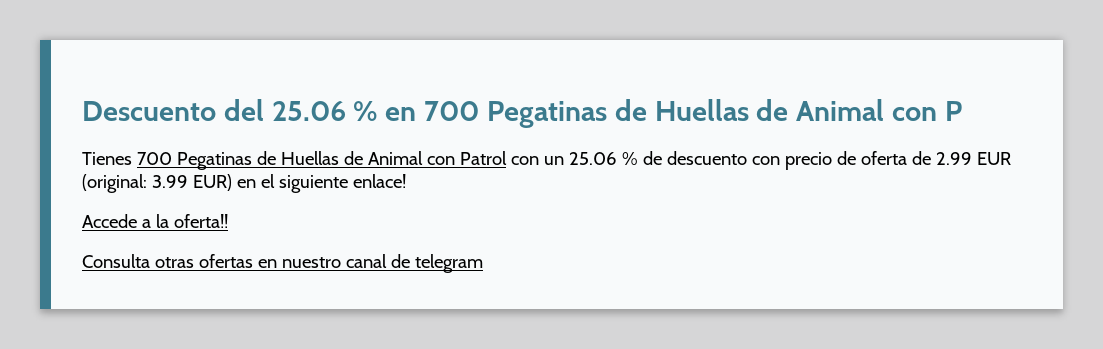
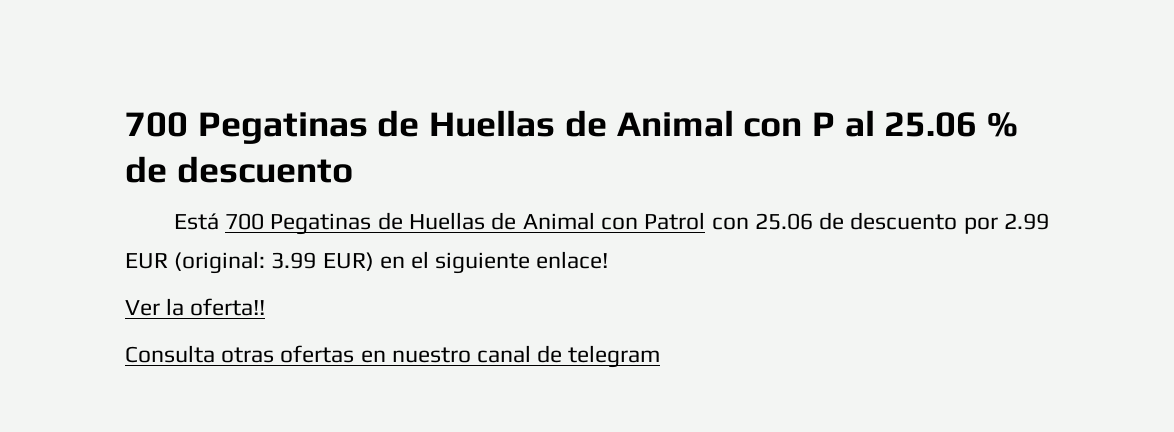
- Descuento del 25.06 % en 700 Pegatinas de Huellas de Animal con P
- Tienes 700 Pegatinas de Huellas de Animal con Patrol con un 25.06 % de descuento con precio de oferta de 2.99 EUR (original: 3.99 EUR) en el siguiente enlace!
+ 700 Pegatinas de Huellas de Animal con P al 25.06 % de descuento
+ Está 700 Pegatinas de Huellas de Animal con Patrol con 25.06 de descuento por 2.99 EUR (original: 3.99 EUR) en el siguiente enlace!
- Accede a la oferta!!
+ Ver la oferta!!

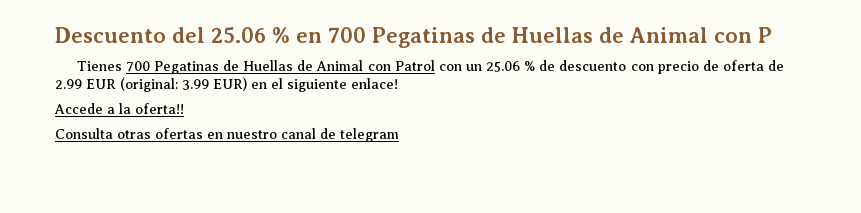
- 700 Pegatinas de Huellas de Animal con P al 25.06 % de descuento
- Está 700 Pegatinas de Huellas de Animal con Patrol con 25.06 de descuento por 2.99 EUR (original: 3.99 EUR) en el siguiente enlace!
+ Descuento del 25.06 % en 700 Pegatinas de Huellas de Animal con P
+ Tienes 700 Pegatinas de Huellas de Animal con Patrol con un 25.06 % de descuento con precio de oferta de 2.99 EUR (original: 3.99 EUR) en el siguiente enlace!
- Ver la oferta!!
+ Accede a la oferta!!

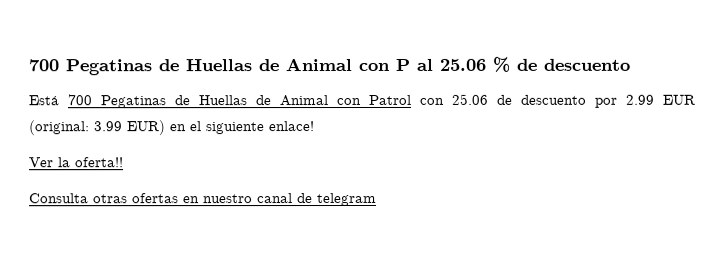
- Descuento del 25.06 % en 700 Pegatinas de Huellas de Animal con P
- Tienes 700 Pegatinas de Huellas de Animal con Patrol con un 25.06 % de descuento con precio de oferta de 2.99 EUR (original: 3.99 EUR) en el siguiente enlace!
+ 700 Pegatinas de Huellas de Animal con P al 25.06 % de descuento
+ Está 700 Pegatinas de Huellas de Animal con Patrol con 25.06 de descuento por 2.99 EUR (original: 3.99 EUR) en el siguiente enlace!
- Accede a la oferta!!
+ Ver la oferta!!

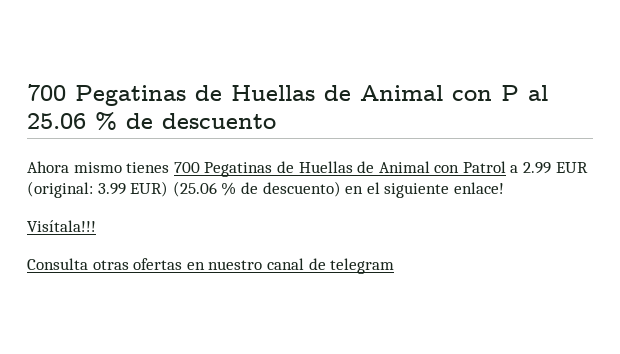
- Está 700 Pegatinas de Huellas de Animal con Patrol con 25.06 de descuento por 2.99 EUR (original: 3.99 EUR) en el siguiente enlace!
+ Ahora mismo tienes 700 Pegatinas de Huellas de Animal con Patrol a 2.99 EUR (original: 3.99 EUR) (25.06 % de descuento) en el siguiente enlace!
- Ver la oferta!!
+ Visítala!!!

